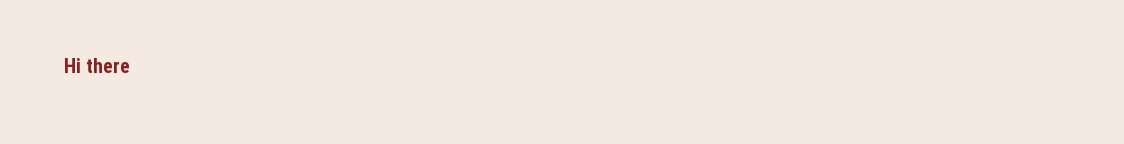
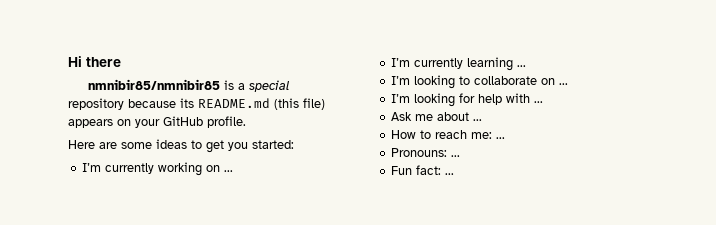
+ nmnibir85/nmnibir85 is a special repository because its README.md (this file) appears on your GitHub profile.
+ Here are some ideas to get you started:
+ I’m currently working on ...
+ I’m currently learning ...
+ I’m looking to collaborate on ...
+ I’m looking for help with ...
+ Ask me about ...
+ How to reach me: ...
+ Pronouns: ...
+ Fun fact: ...

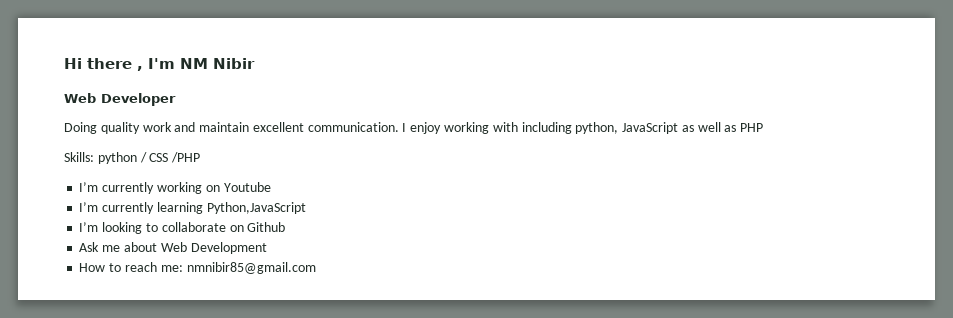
- Hi there
- nmnibir85/nmnibir85 is a special repository because its README.md (this file) appears on your GitHub profile.
- Here are some ideas to get you started:
+ Hi there , I'm NM Nibir
+ Web Developer
+ Doing quality work and maintain excellent communication. I enjoy working with including python, JavaScript as well as PHP
+ Skills: python / CSS /PHP
- I’m currently working on ...
+ I’m currently working on Youtube
- I’m currently learning ...
+ I’m currently learning Python,JavaScript
- I’m looking to collaborate on ...
- I’m looking for help with ...
+ I’m looking to collaborate on Github
- Ask me about ...
+ Ask me about Web Development
- How to reach me: ...
- Pronouns: ...
- Fun fact: ...
+ How to reach me: nmnibir85@gmail.com

